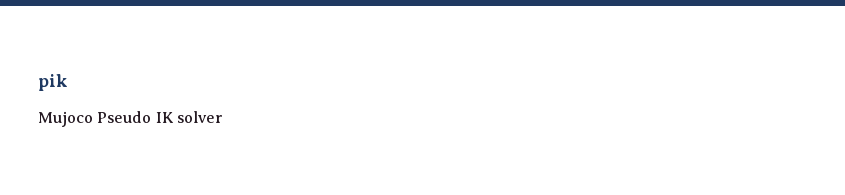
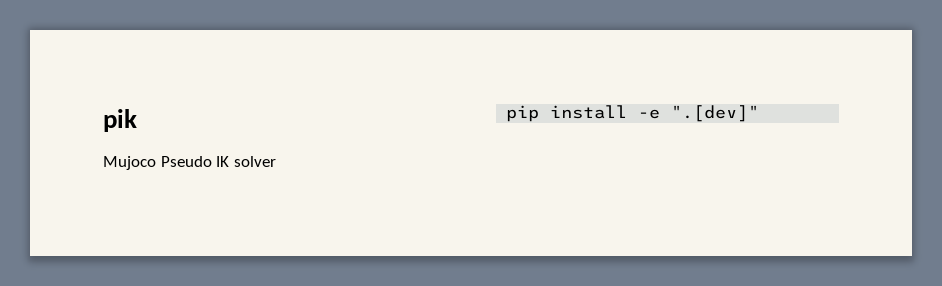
+ pip install -e ".[dev]"

